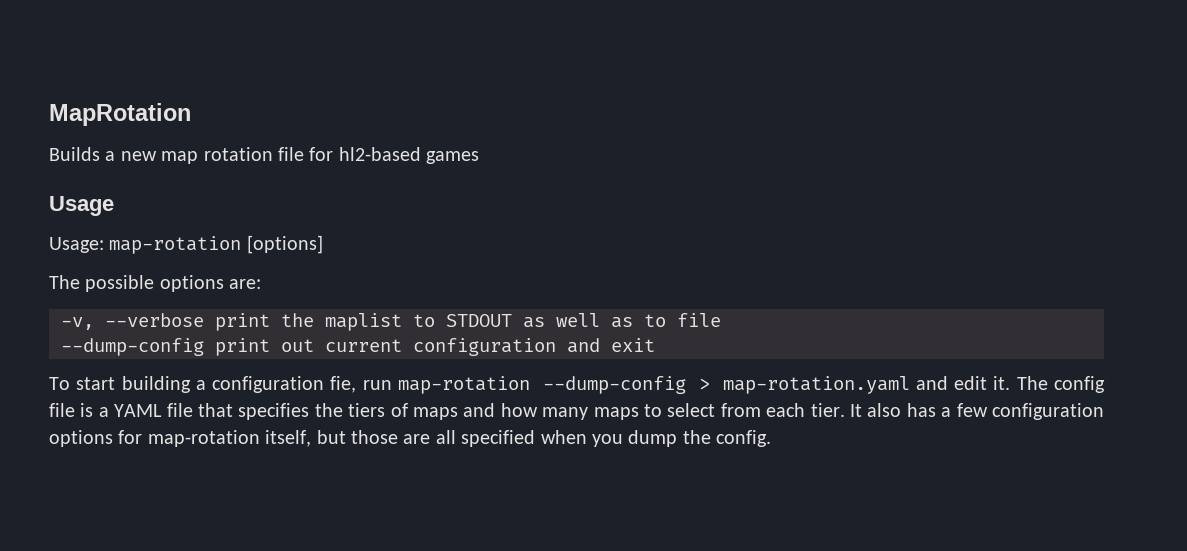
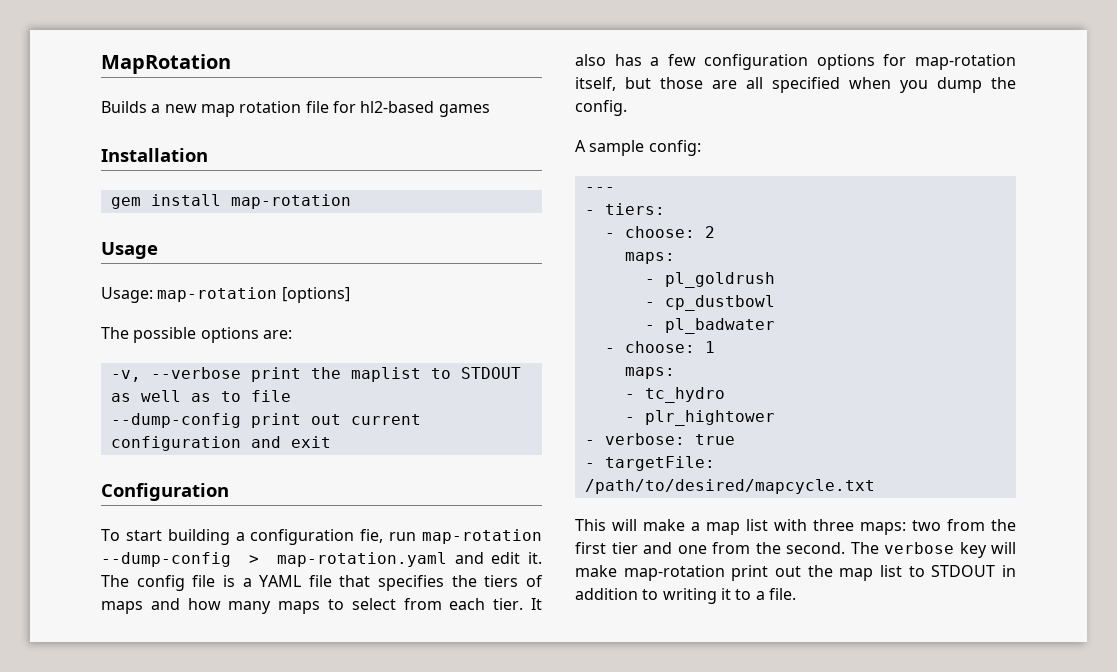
+ Installation
+ gem install map-rotation
+ Configuration
+ A sample config:
+ ---
+ - tiers:
+ - choose: 2
+ maps:
+ - pl_goldrush
+ - cp_dustbowl
+ - pl_badwater
+ - choose: 1
+ maps:
+ - tc_hydro
+ - plr_hightower
+ - verbose: true
+ - targetFile: /path/to/desired/mapcycle.txt
+ This will make a map list with three maps: two from the first tier and one from the second. The verbose key will make map-rotation print out the map list to STDOUT in addition to writing it to a file.

